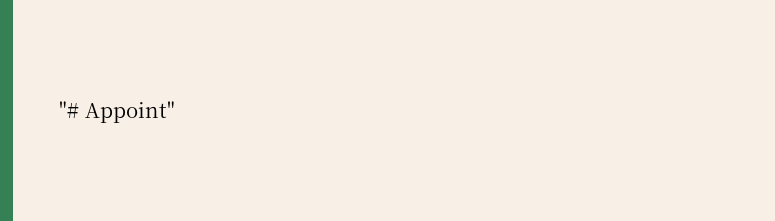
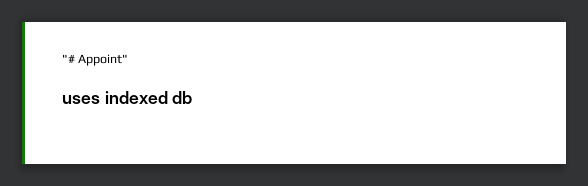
+ uses indexed db

